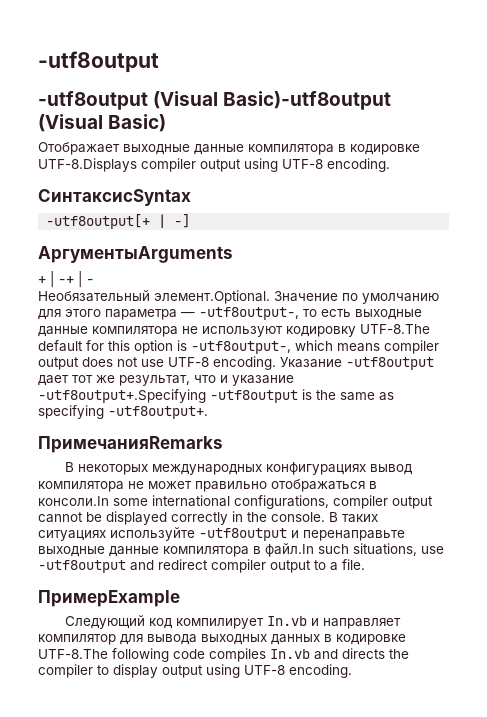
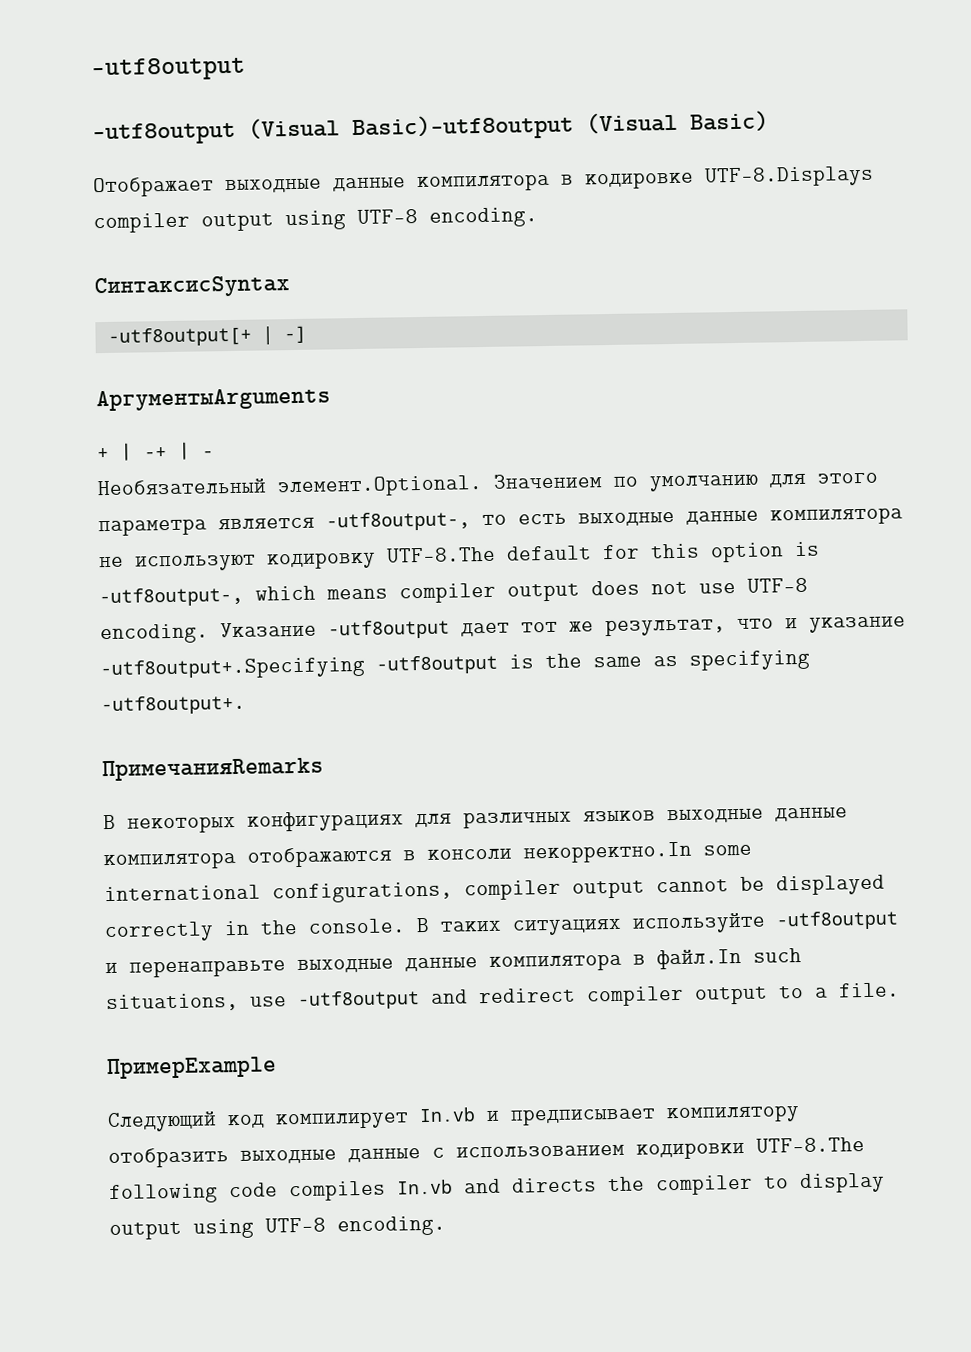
- Необязательный элемент.Optional. Значение по умолчанию для этого параметра — -utf8output-, то есть выходные данные компилятора не используют кодировку UTF-8.The default for this option is -utf8output-, which means compiler output does not use UTF-8 encoding.
+ Необязательный элемент.Optional. Значением по умолчанию для этого параметра является -utf8output-, то есть выходные данные компилятора не используют кодировку UTF-8.The default for this option is -utf8output-, which means compiler output does not use UTF-8 encoding.
- В некоторых международных конфигурациях вывод компилятора не может правильно отображаться в консоли.In some international configurations, compiler output cannot be displayed correctly in the console.
+ В некоторых конфигурациях для различных языков выходные данные компилятора отображаются в консоли некорректно.In some international configurations, compiler output cannot be displayed correctly in the console.
- Следующий код компилирует In.vb и направляет компилятор для вывода выходных данных в кодировке UTF-8.The following code compiles In.vb and directs the compiler to display output using UTF-8 encoding.
+ Следующий код компилирует In.vb и предписывает компилятору отобразить выходные данные с использованием кодировки UTF-8.The following code compiles In.vb and directs the compiler to display output using UTF-8 encoding.

